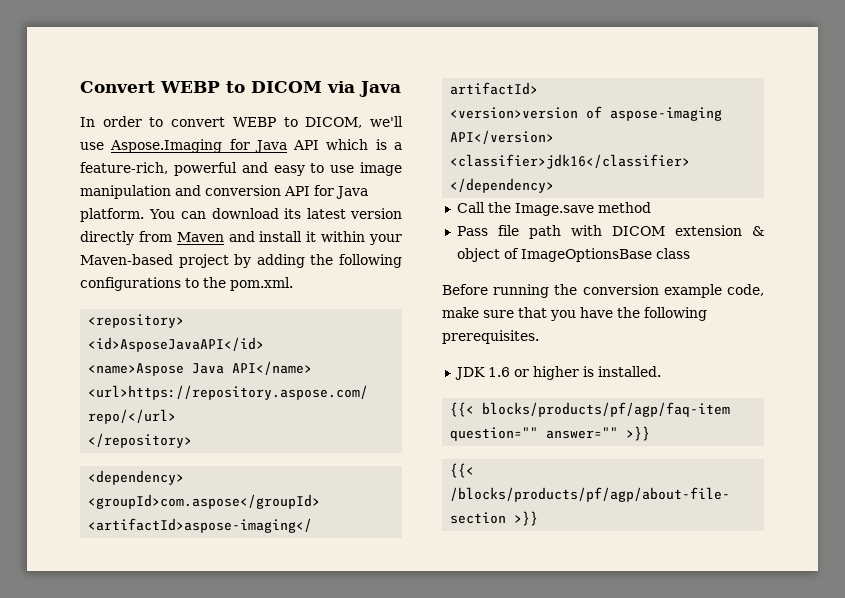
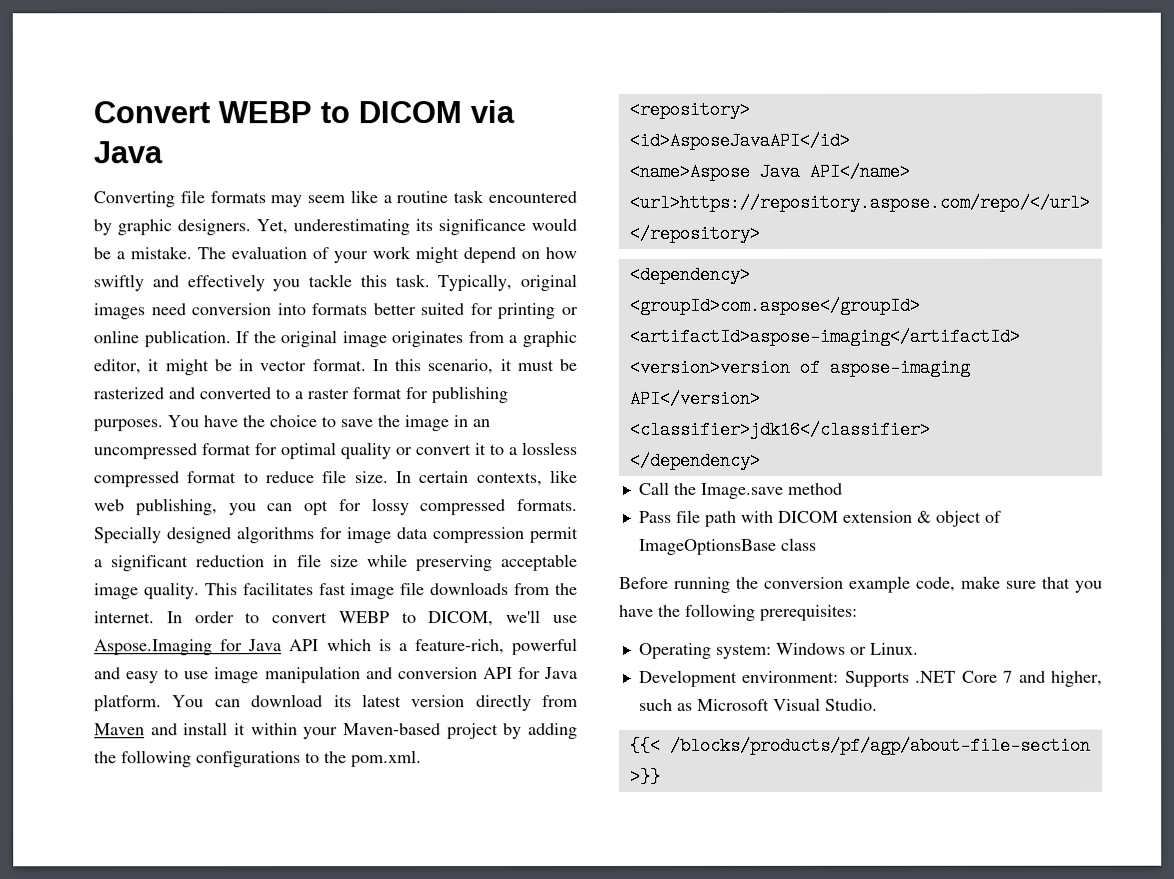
+ Converting file formats may seem like a routine task encountered by graphic designers. Yet, underestimating its significance would be a mistake. The evaluation of your work might depend on how swiftly and effectively you tackle this task. Typically, original images need conversion into formats better suited for printing or online publication. If the original image originates from a graphic editor, it might be in vector format. In this scenario, it must be rasterized and converted to a raster format for publishing purposes. You have the choice to save the image in an uncompressed format for optimal quality or convert it to a lossless compressed format to reduce file size. In certain contexts, like web publishing, you can opt for lossy compressed formats. Specially designed algorithms for image data compression permit a significant reduction in file size while preserving acceptable image quality. This facilitates fast image file downloads from the internet.
- Before running the conversion example code, make sure that you have the following prerequisites.
- JDK 1.6 or higher is installed.
- {{< blocks/products/pf/agp/faq-item question="" answer="" >}}
+ Before running the conversion example code, make sure that you have the following prerequisites:
+ Operating system: Windows or Linux.
+ Development environment: Supports .NET Core 7 and higher, such as Microsoft Visual Studio.

